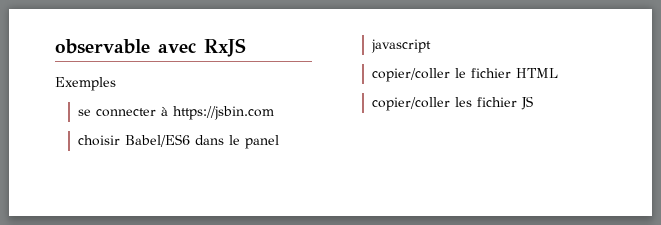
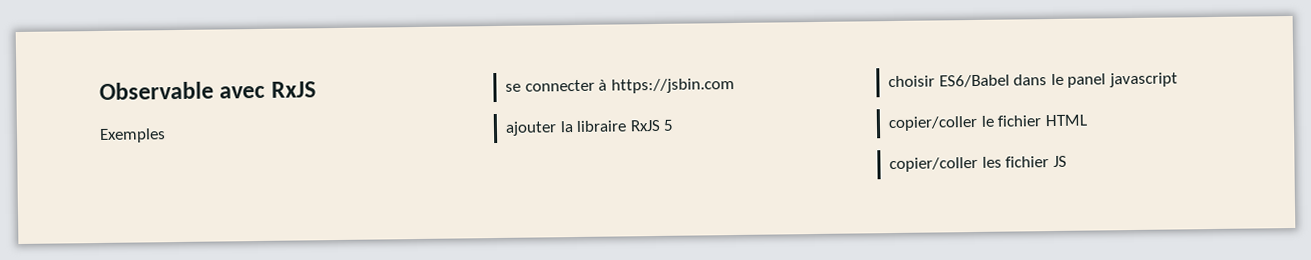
- observable avec RxJS
+ Observable avec RxJS
+ ajouter la libraire RxJS 5
- choisir Babel/ES6 dans le panel javascript
+ choisir ES6/Babel dans le panel javascript

